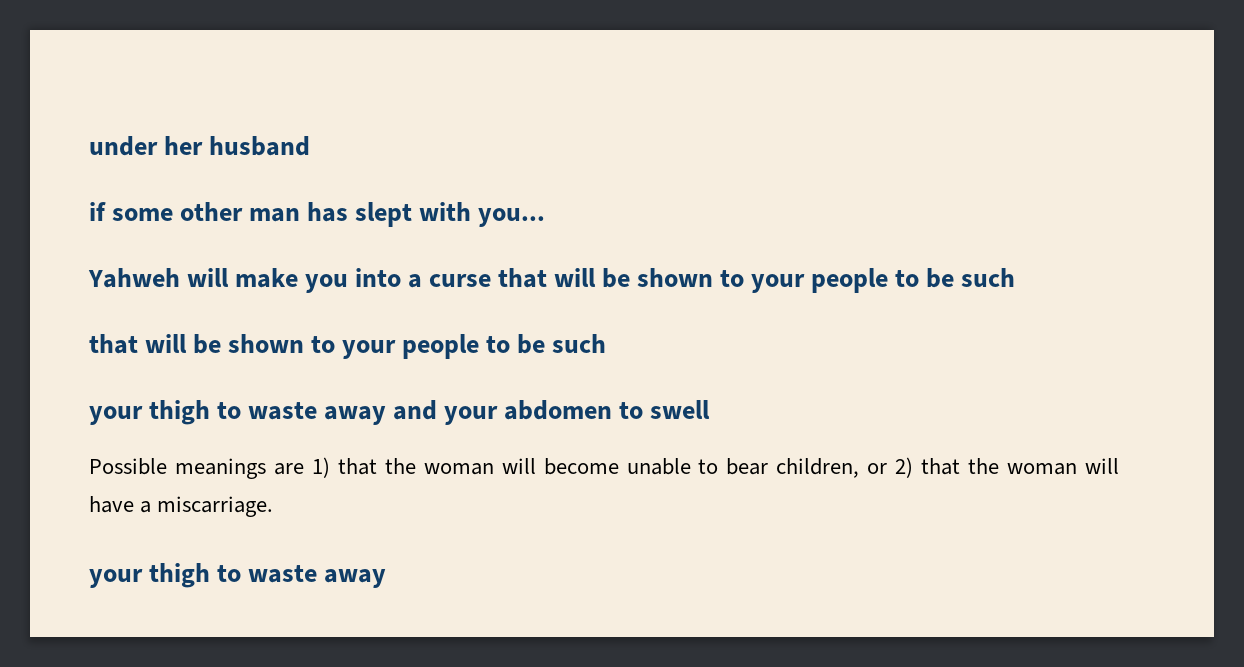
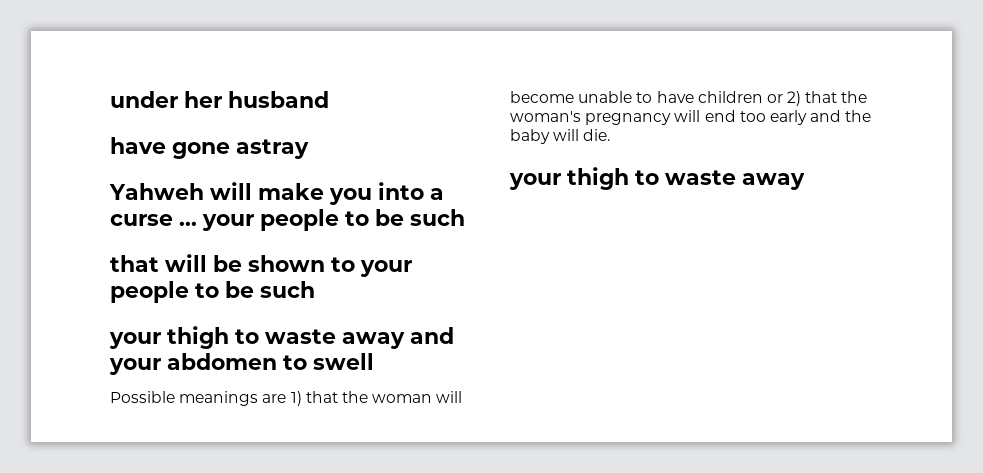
- if some other man has slept with you...
+ have gone astray
- Yahweh will make you into a curse that will be shown to your people to be such
+ Yahweh will make you into a curse ... your people to be such
- Possible meanings are 1) that the woman will become unable to bear children, or 2) that the woman will have a miscarriage.
+ Possible meanings are 1) that the woman will become unable to have children or 2) that the woman's pregnancy will end too early and the baby will die.

